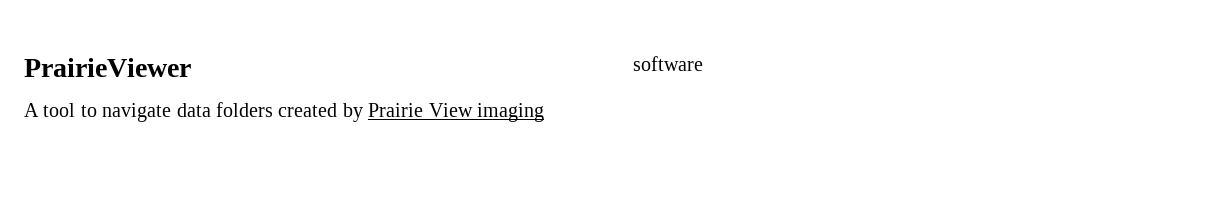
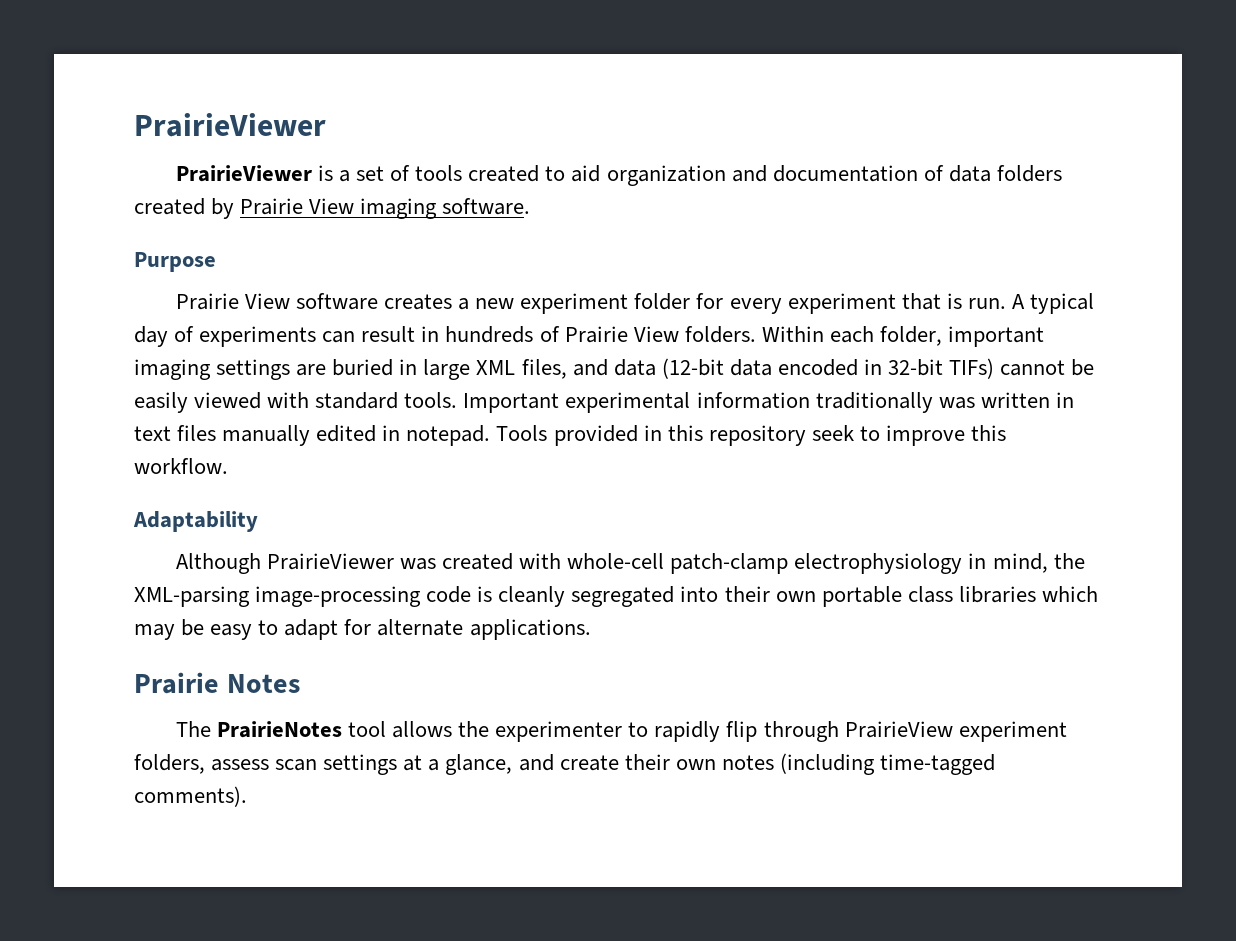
- A tool to navigate data folders created by Prairie View imaging software
+ PrairieViewer is a set of tools created to aid organization and documentation of data folders created by Prairie View imaging software.
+ Purpose
+ Prairie View software creates a new experiment folder for every experiment that is run. A typical day of experiments can result in hundreds of Prairie View folders. Within each folder, important imaging settings are buried in large XML files, and data (12-bit data encoded in 32-bit TIFs) cannot be easily viewed with standard tools. Important experimental information traditionally was written in text files manually edited in notepad. Tools provided in this repository seek to improve this workflow.
+ Adaptability
+ Although PrairieViewer was created with whole-cell patch-clamp electrophysiology in mind, the XML-parsing image-processing code is cleanly segregated into their own portable class libraries which may be easy to adapt for alternate applications.
+ Prairie Notes
+ The PrairieNotes tool allows the experimenter to rapidly flip through PrairieView experiment folders, assess scan settings at a glance, and create their own notes (including time-tagged comments).

